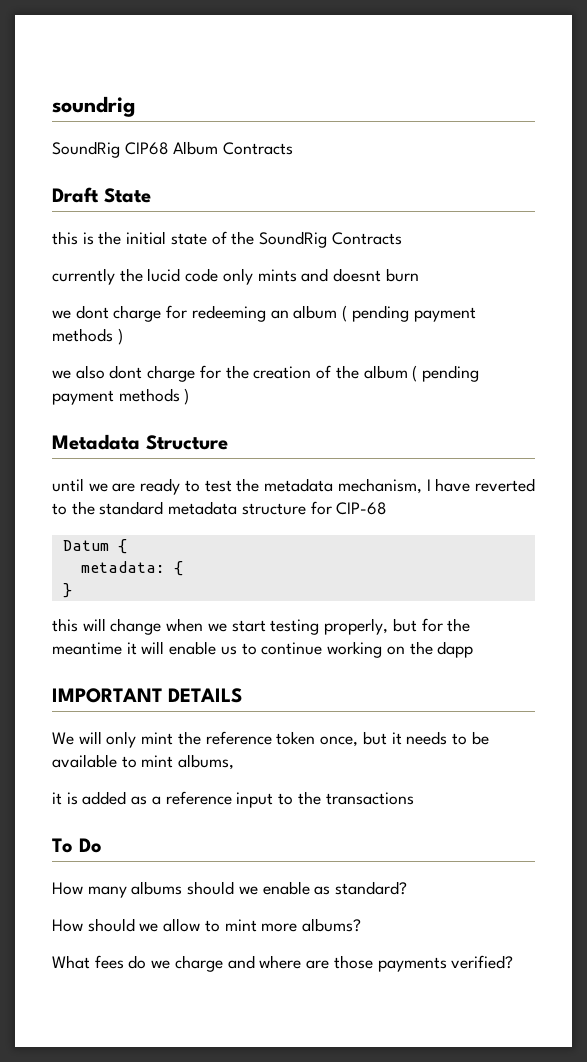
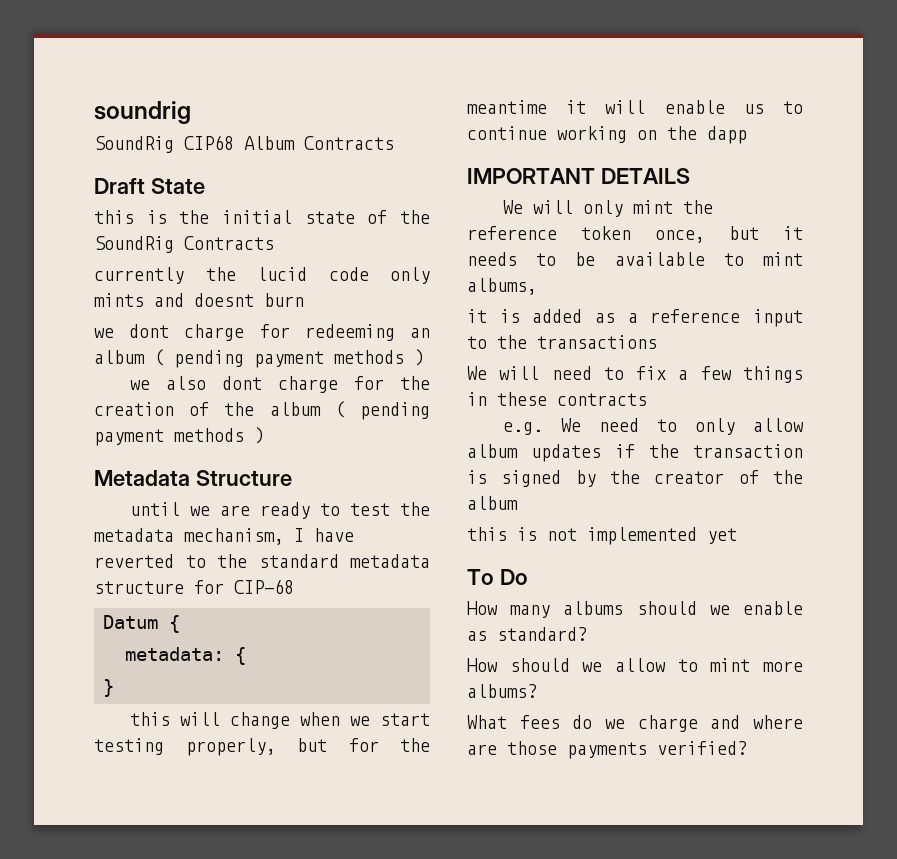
+ We will need to fix a few things in these contracts
+ e.g. We need to only allow album updates if the transaction is signed by the creator of the album
+ this is not implemented yet

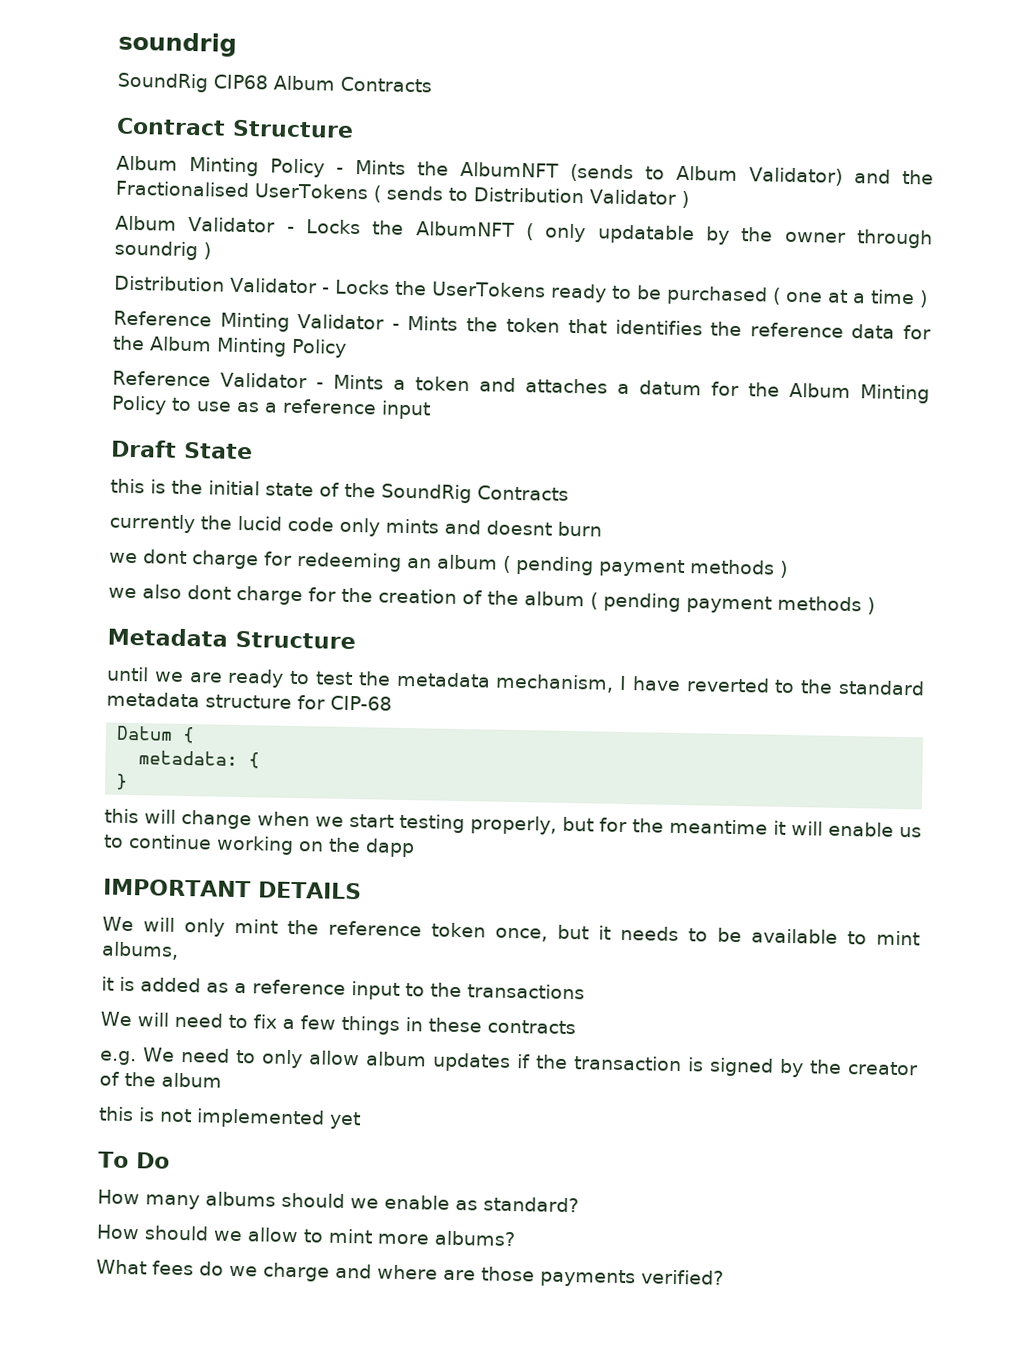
+ Contract Structure
+ Album Minting Policy - Mints the AlbumNFT (sends to Album Validator) and the Fractionalised UserTokens ( sends to Distribution Validator )
+ Album Validator - Locks the AlbumNFT ( only updatable by the owner through soundrig )
+ Distribution Validator - Locks the UserTokens ready to be purchased ( one at a time )
+ Reference Minting Validator - Mints the token that identifies the reference data for the Album Minting Policy
+ Reference Validator - Mints a token and attaches a datum for the Album Minting Policy to use as a reference input

